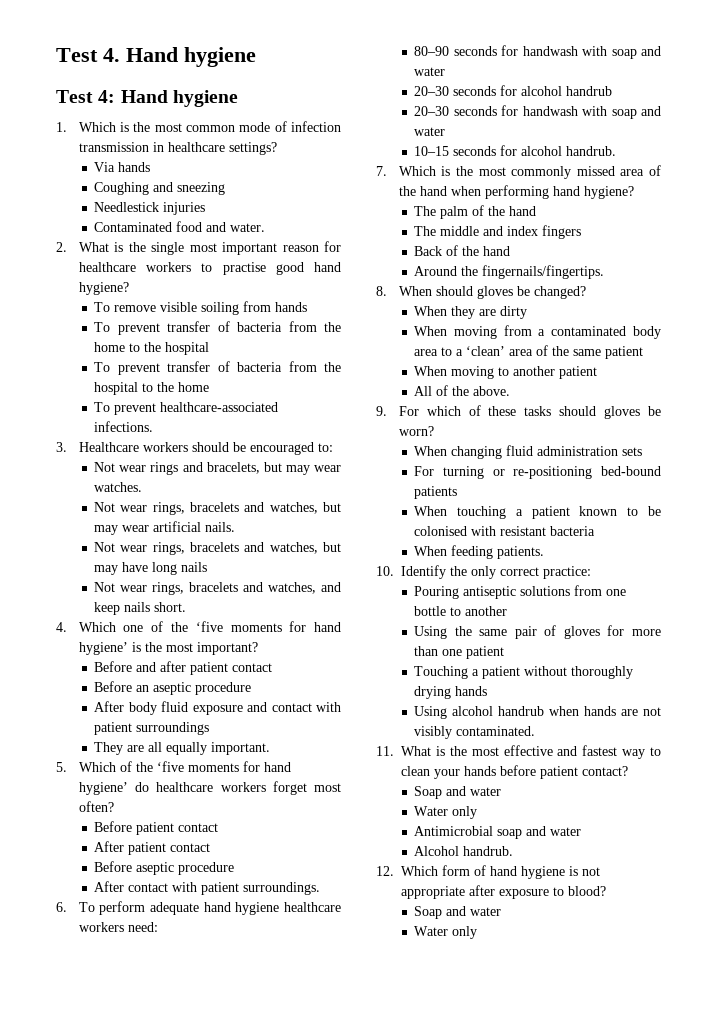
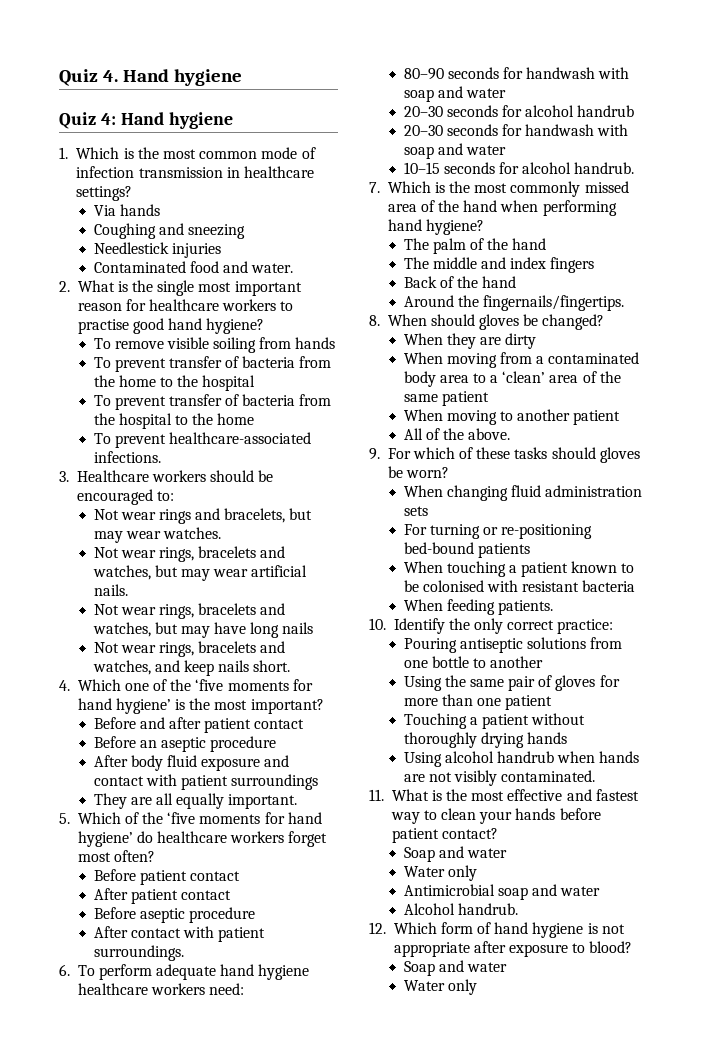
- Test 4. Hand hygiene
+ Quiz 4. Hand hygiene
- Test 4: Hand hygiene
+ Quiz 4: Hand hygiene

